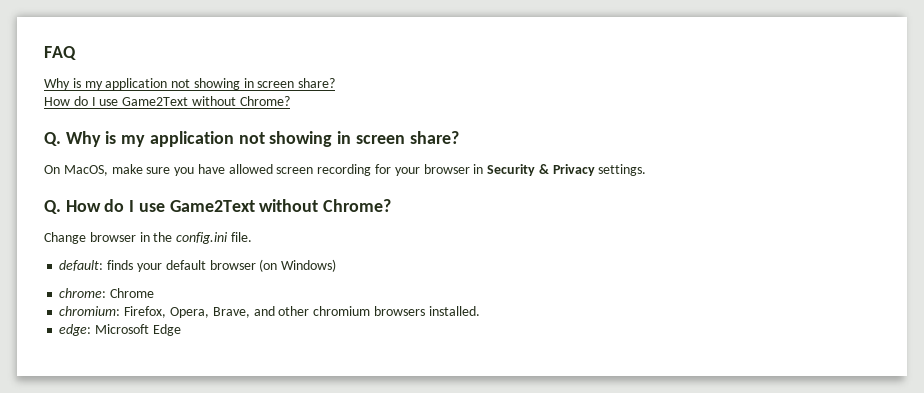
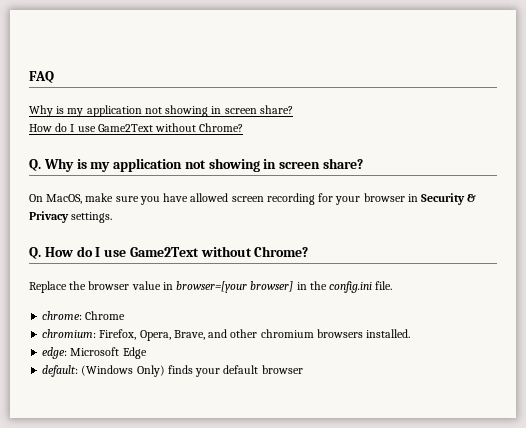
- Change browser in the config.ini file.
- default: finds your default browser (on Windows)
+ Replace the browser value in browser=[your browser] in the config.ini file.
+ default: (Windows Only) finds your default browser

